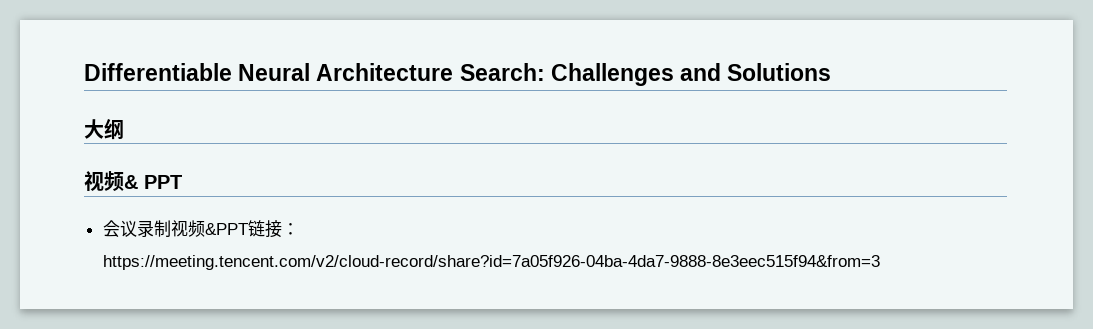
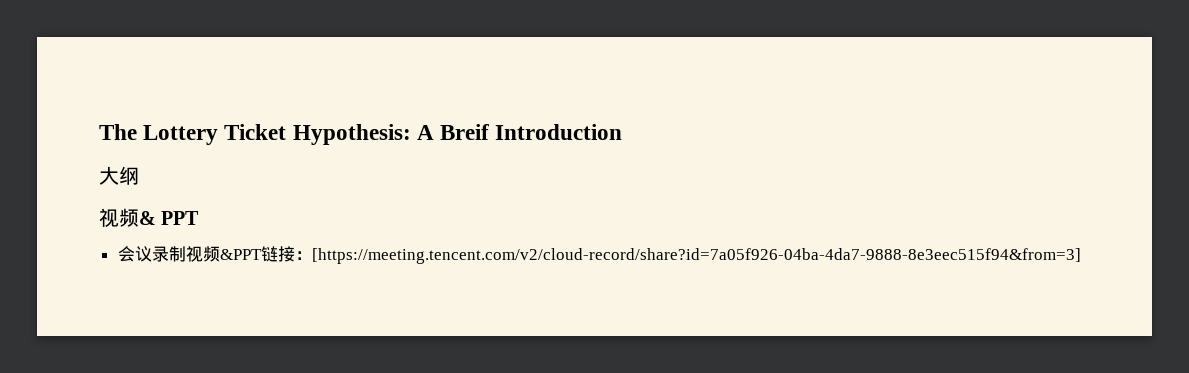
- Differentiable Neural Architecture Search: Challenges and Solutions
+ The Lottery Ticket Hypothesis: A Breif Introduction
- 会议录制视频&PPT链接：https://meeting.tencent.com/v2/cloud-record/share?id=7a05f926-04ba-4da7-9888-8e3eec515f94&from=3
+ 会议录制视频&PPT链接：[https://meeting.tencent.com/v2/cloud-record/share?id=7a05f926-04ba-4da7-9888-8e3eec515f94&from=3]

